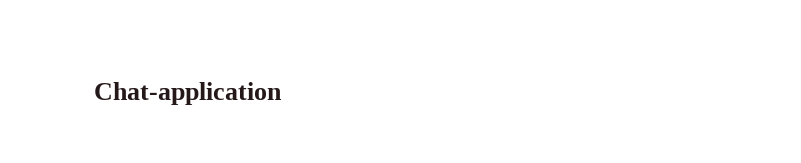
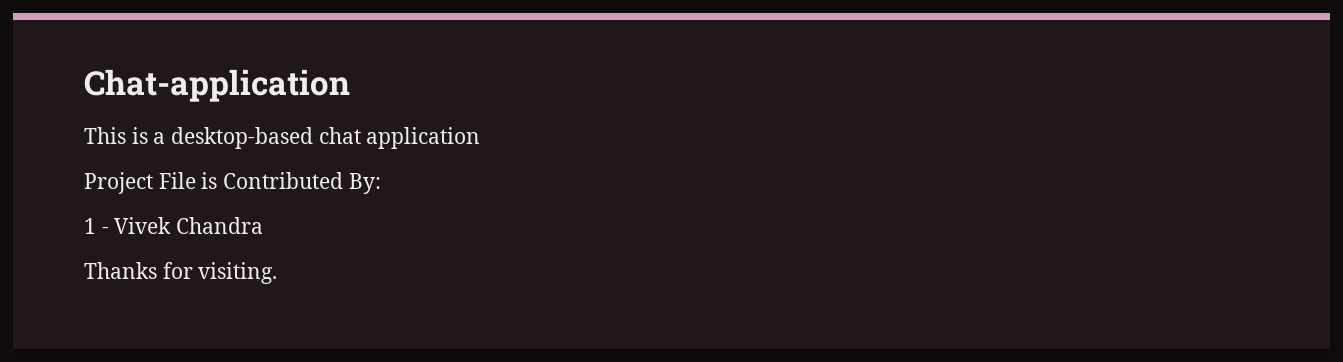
+ This is a desktop-based chat application
+ Project File is Contributed By:
+ 1 - Vivek Chandra
+ Thanks for visiting.

